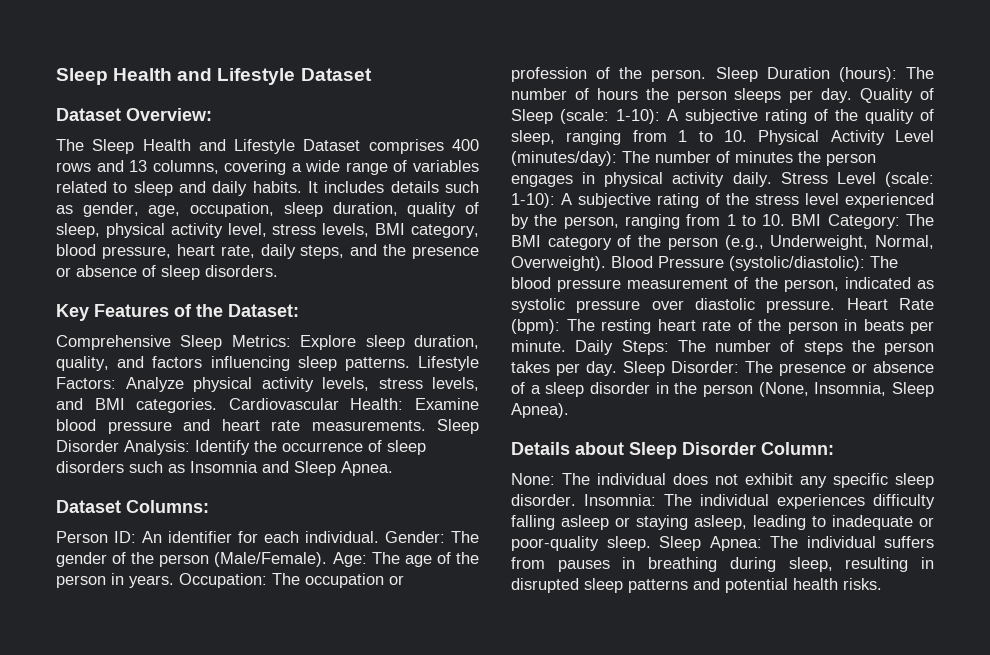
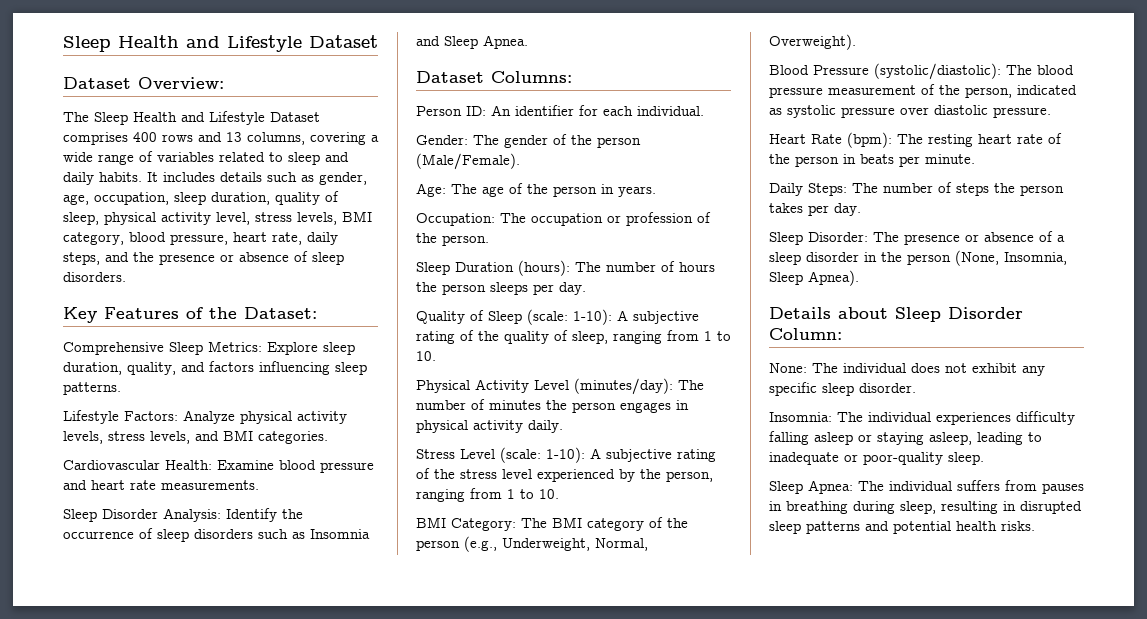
- Comprehensive Sleep Metrics: Explore sleep duration, quality, and factors influencing sleep patterns. Lifestyle Factors: Analyze physical activity levels, stress levels, and BMI categories. Cardiovascular Health: Examine blood pressure and heart rate measurements. Sleep Disorder Analysis: Identify the occurrence of sleep disorders such as Insomnia and Sleep Apnea.
+ Comprehensive Sleep Metrics: Explore sleep duration, quality, and factors influencing sleep patterns.
+ Lifestyle Factors: Analyze physical activity levels, stress levels, and BMI categories.
+ Cardiovascular Health: Examine blood pressure and heart rate measurements.
+ Sleep Disorder Analysis: Identify the occurrence of sleep disorders such as Insomnia and Sleep Apnea.
- An identifier for each individual. Gender:
+ An identifier for each individual.
+ Gender:
- The gender of the person (Male/Female). Age:
+ The gender of the person (Male/Female).
+ Age:
- The age of the person in years. Occupation:
+ The age of the person in years.
+ Occupation:
- The occupation or profession of the person. Sleep Duration (hours):
+ The occupation or profession of the person.
+ Sleep Duration (hours):
- The number of hours the person sleeps per day. Quality of Sleep (scale:
+ The number of hours the person sleeps per day.
+ Quality of Sleep (scale:
- A subjective rating of the quality of sleep, ranging from 1 to 10. Physical Activity Level (minutes/day):
+ A subjective rating of the quality of sleep, ranging from 1 to 10.
+ Physical Activity Level (minutes/day):
- The number of minutes the person engages in physical activity daily. Stress Level (scale:
+ The number of minutes the person engages in physical activity daily.
+ Stress Level (scale:
- A subjective rating of the stress level experienced by the person, ranging from 1 to 10. BMI Category:
+ A subjective rating of the stress level experienced by the person, ranging from 1 to 10.
+ BMI Category:
- The BMI category of the person (e.g., Underweight, Normal, Overweight). Blood Pressure (systolic/diastolic):
+ The BMI category of the person (e.g., Underweight, Normal, Overweight).
+ Blood Pressure (systolic/diastolic):
- The blood pressure measurement of the person, indicated as systolic pressure over diastolic pressure. Heart Rate (bpm):
+ The blood pressure measurement of the person, indicated as systolic pressure over diastolic pressure.
+ Heart Rate (bpm):
- The resting heart rate of the person in beats per minute. Daily Steps:
+ The resting heart rate of the person in beats per minute.
+ Daily Steps:
- The number of steps the person takes per day. Sleep Disorder:
+ The number of steps the person takes per day.
+ Sleep Disorder:
- None: The individual does not exhibit any specific sleep disorder. Insomnia: The individual experiences difficulty falling asleep or staying asleep, leading to inadequate or poor-quality sleep. Sleep Apnea: The individual suffers from pauses in breathing during sleep, resulting in disrupted sleep patterns and potential health risks.
+ None: The individual does not exhibit any specific sleep disorder.
+ Insomnia: The individual experiences difficulty falling asleep or staying asleep, leading to inadequate or poor-quality sleep.
+ Sleep Apnea: The individual suffers from pauses in breathing during sleep, resulting in disrupted sleep patterns and potential health risks.

